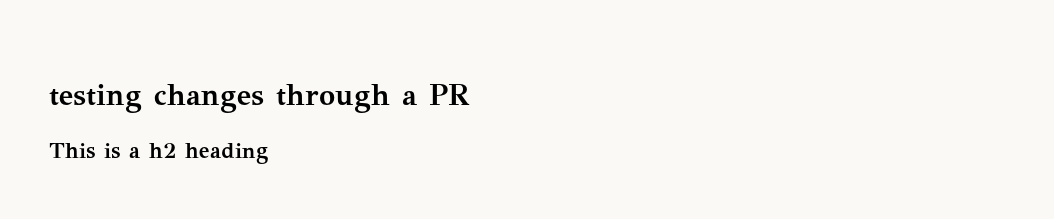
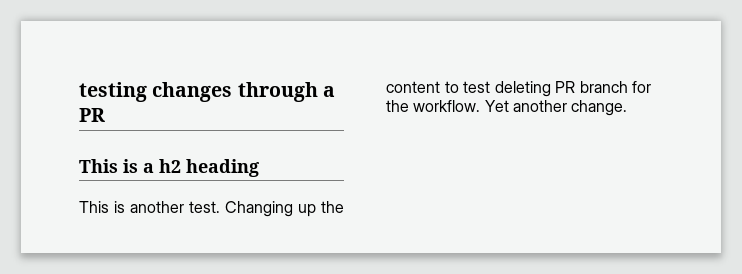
+ This is another test. Changing up the content to test deleting PR branch for the workflow. Yet another change.

